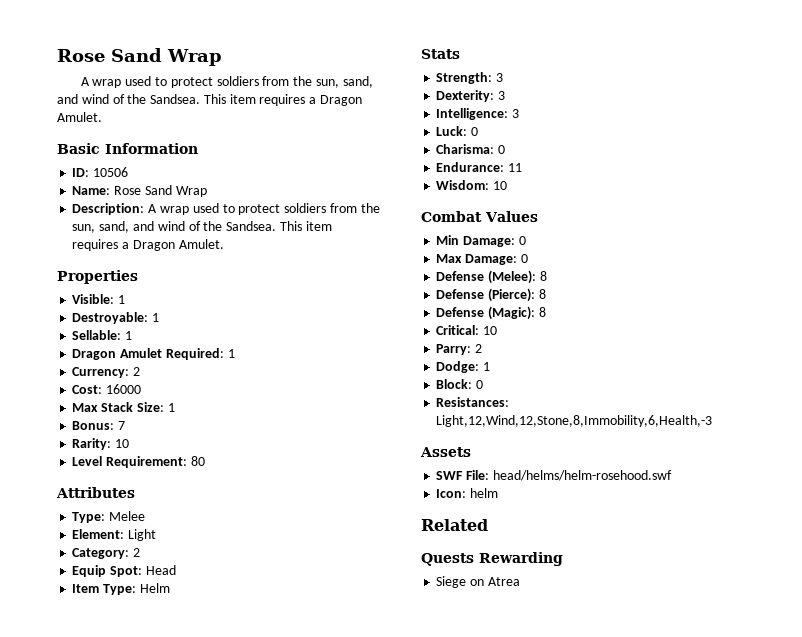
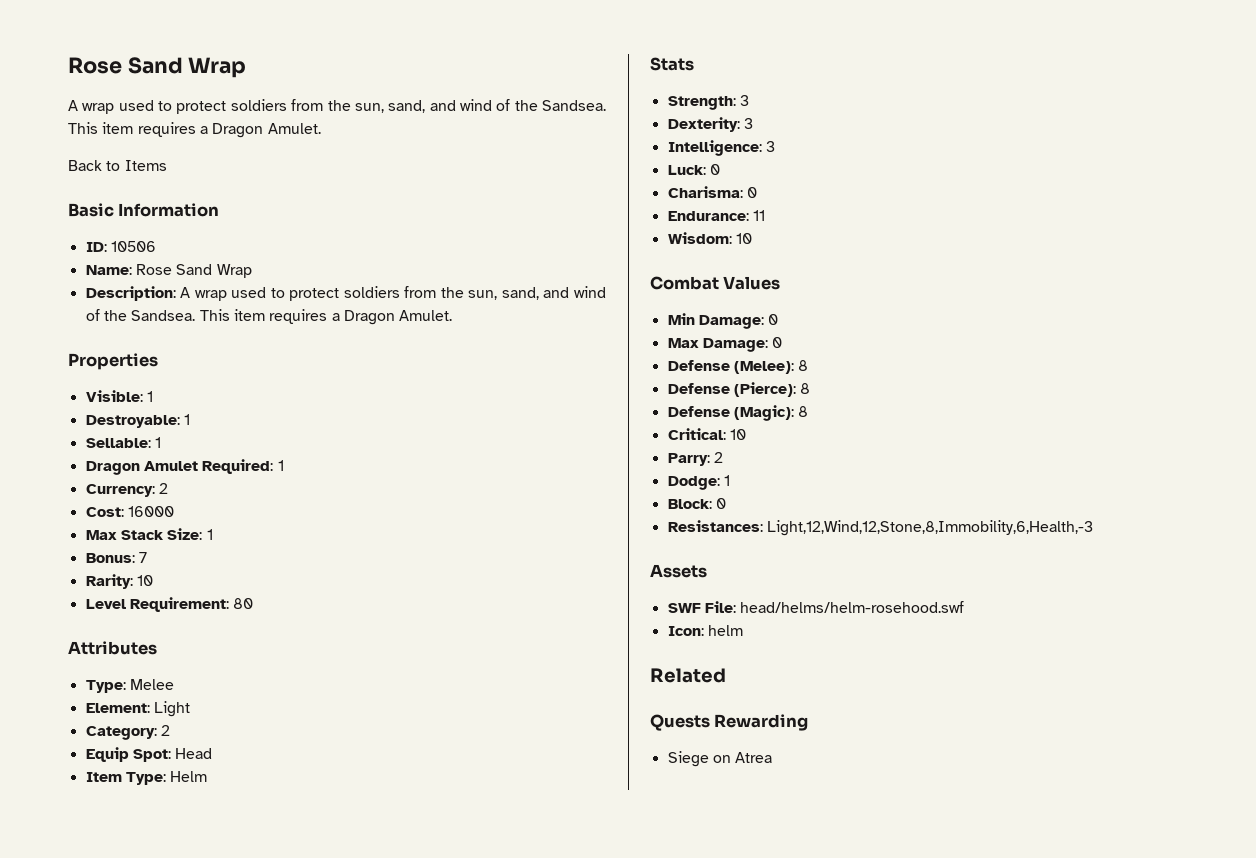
+ Back to Items

